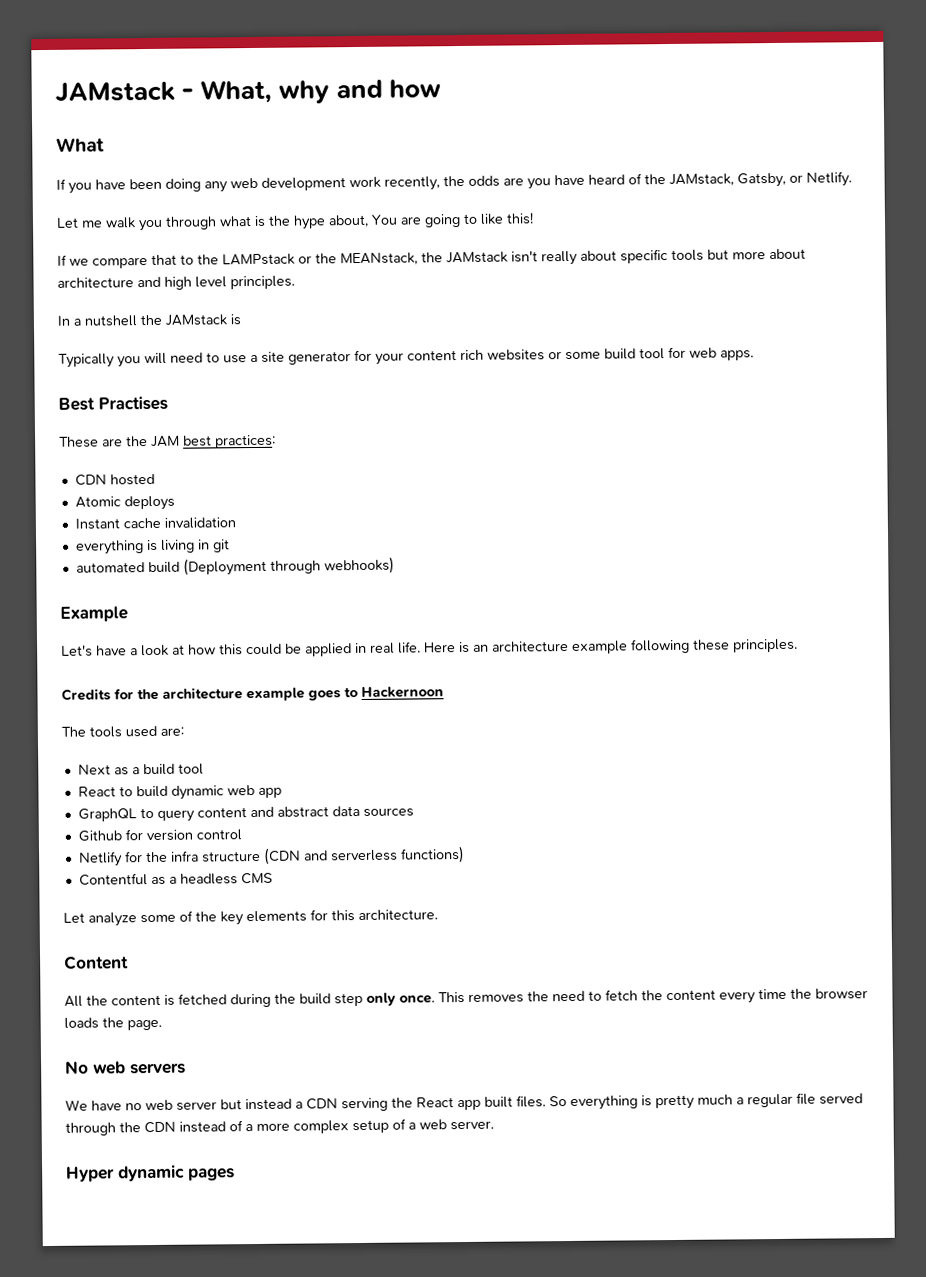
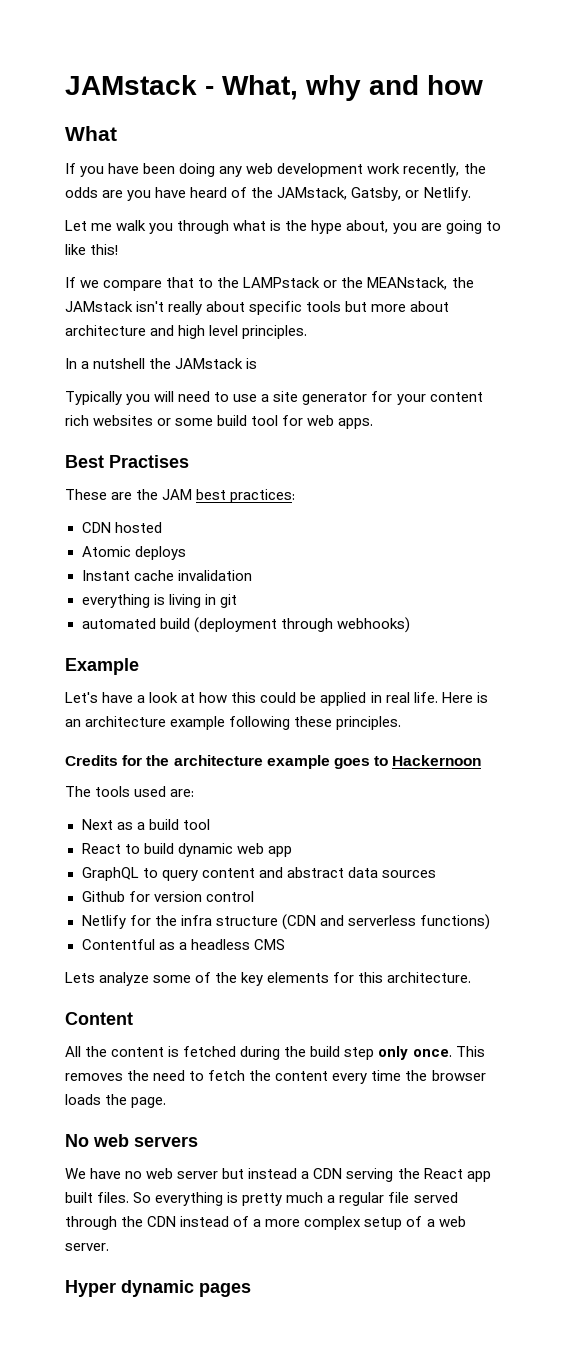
- Let me walk you through what is the hype about, You are going to like this!
+ Let me walk you through what is the hype about, you are going to like this!
- automated build (Deployment through webhooks)
+ automated build (deployment through webhooks)
- Let analyze some of the key elements for this architecture.
+ Lets analyze some of the key elements for this architecture.

